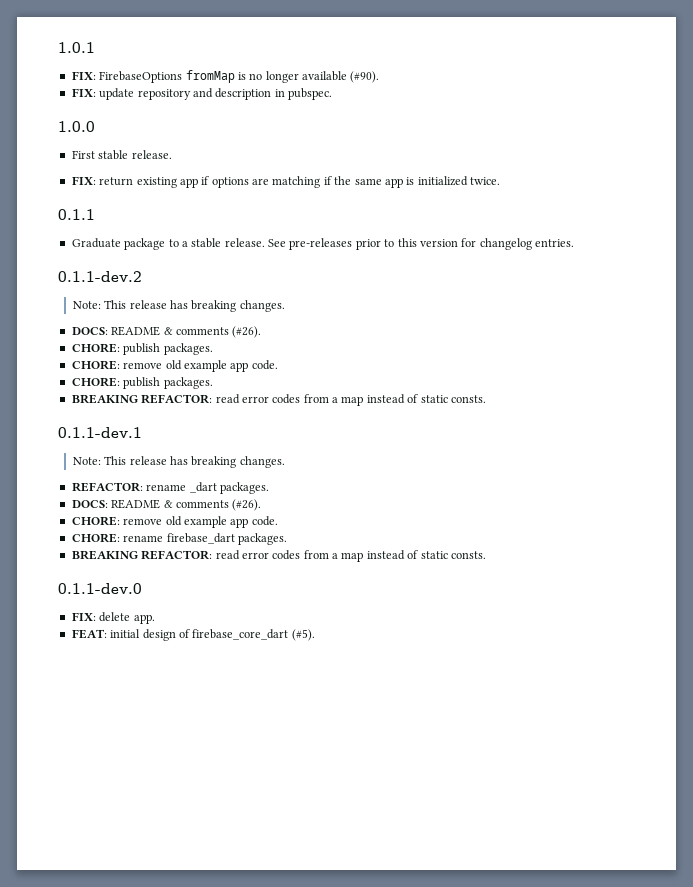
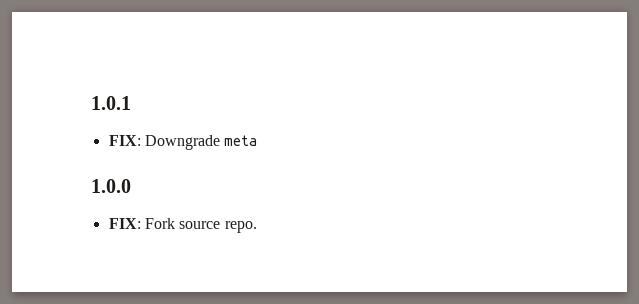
- FIX: FirebaseOptions fromMap is no longer available (#90).
- FIX: update repository and description in pubspec.
+ FIX: Downgrade meta
  1.0.0
- First stable release.
- FIX: return existing app if options are matching if the same app is initialized twice.
- 0.1.1
- Graduate package to a stable release. See pre-releases prior to this version for changelog entries.
- 0.1.1-dev.2
- Note: This release has breaking changes.
- DOCS: README & comments (#26).
- CHORE: publish packages.
- CHORE: remove old example app code.
- CHORE: publish packages.
- BREAKING REFACTOR: read error codes from a map instead of static consts.
- 0.1.1-dev.1
- Note: This release has breaking changes.
- REFACTOR: rename _dart packages.
- DOCS: README & comments (#26).
- CHORE: remove old example app code.
- CHORE: rename firebase_dart packages.
- BREAKING REFACTOR: read error codes from a map instead of static consts.
- 0.1.1-dev.0
- FIX: delete app.
- FEAT: initial design of firebase_core_dart (#5).
+ FIX: Fork source repo.

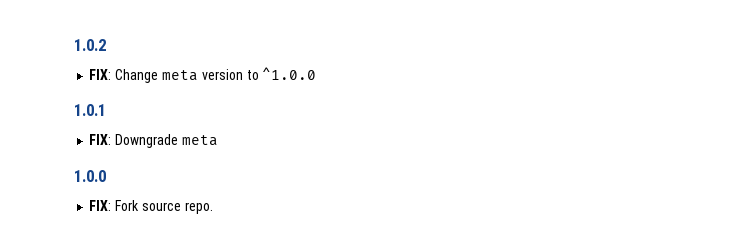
+ 1.0.2
+ FIX: Change meta version to ^1.0.0

